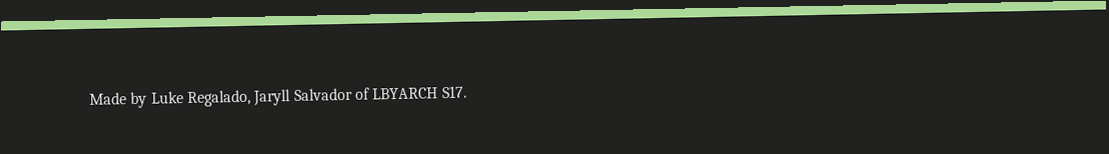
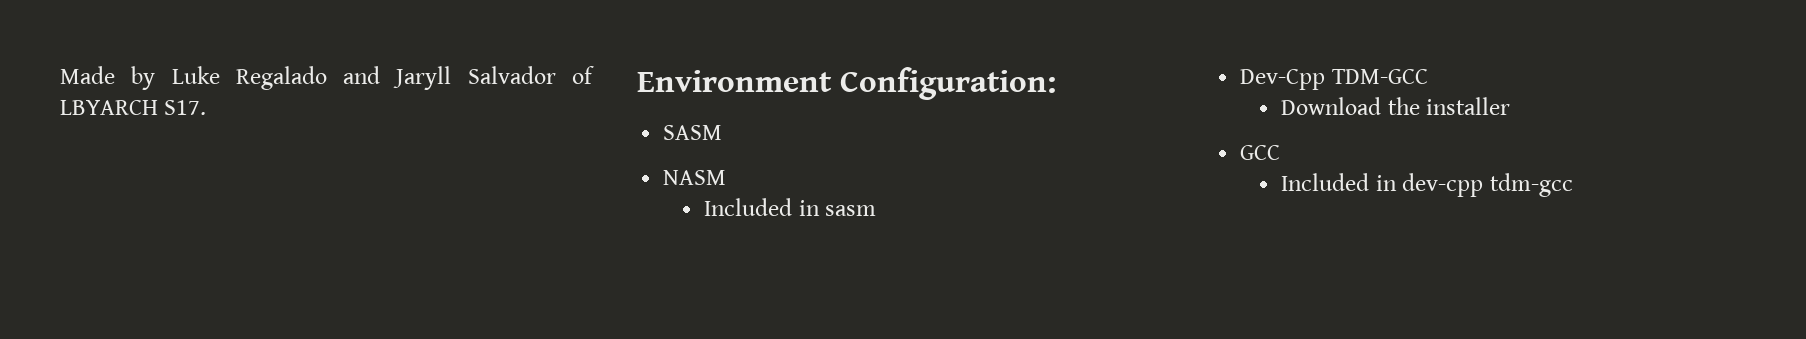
- Made by Luke Regalado, Jaryll Salvador of LBYARCH S17.
+ Made by Luke Regalado and Jaryll Salvador of LBYARCH S17.
+ Environment Configuration:
+ SASM
+ NASM
+ Included in sasm
+ Dev-Cpp TDM-GCC
+ Download the installer
+ GCC
+ Included in dev-cpp tdm-gcc

